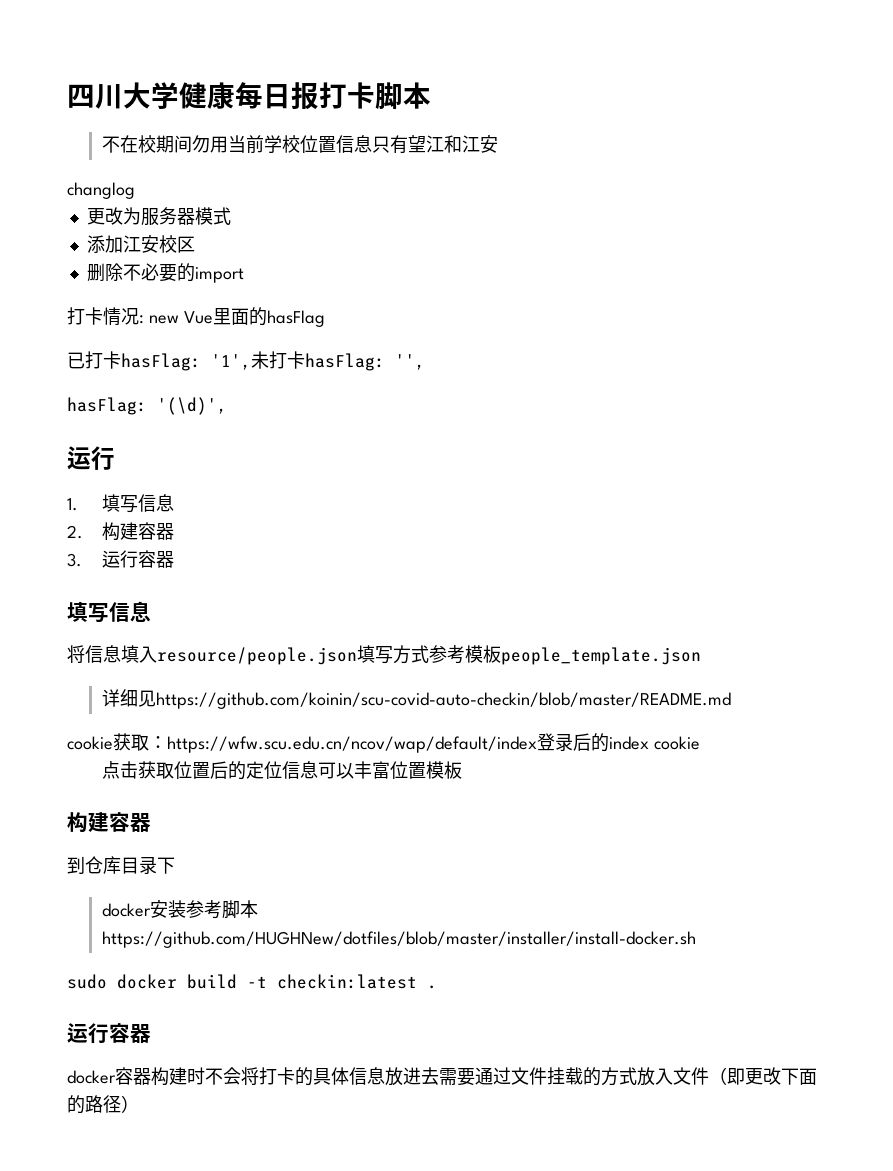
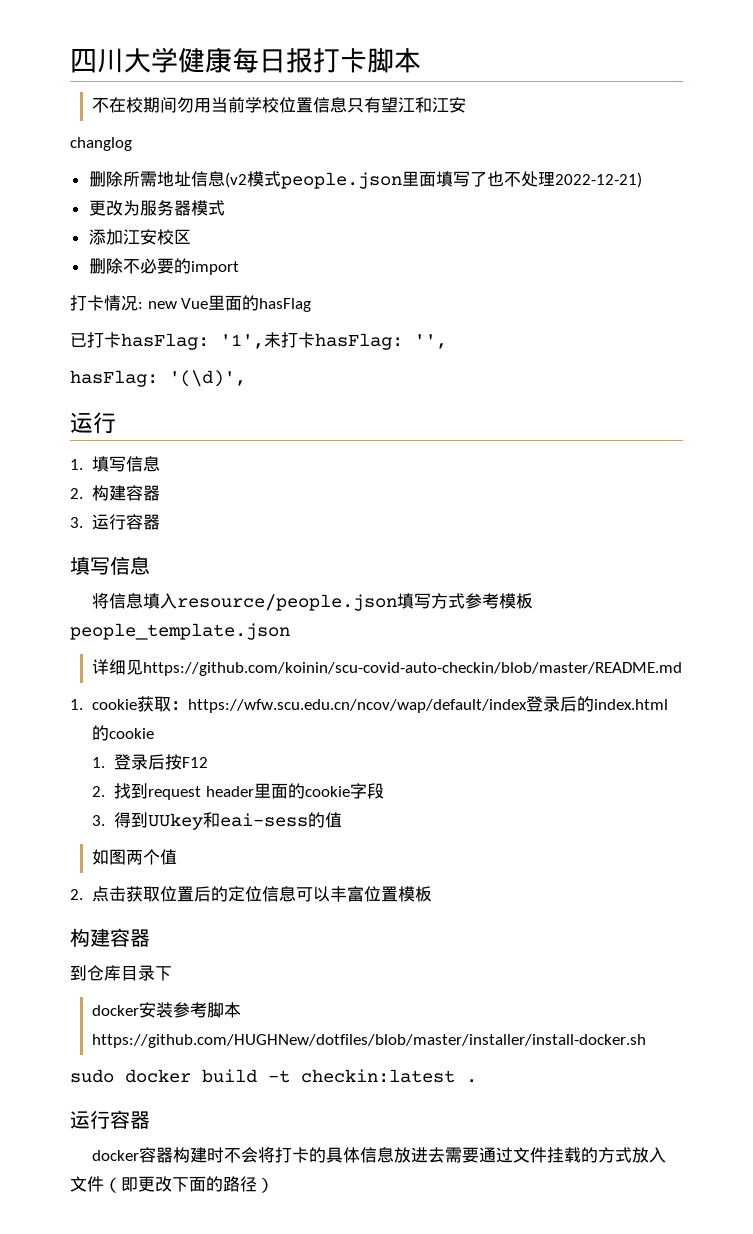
+ 删除所需地址信息(v2模式people.json里面填写了也不处理2022-12-21)
- cookie获取：https://wfw.scu.edu.cn/ncov/wap/default/index登录后的index cookie
+ 1. cookie获取：https://wfw.scu.edu.cn/ncov/wap/default/index登录后的index.html的cookie
- 点击获取位置后的定位信息可以丰富位置模板
+ 1.登录后按F12
+ 2.找到request header里面的cookie字段
+ 3.得到UUkey和eai-sess的值
+ 如图两个值
+ 2.点击获取位置后的定位信息可以丰富位置模板

